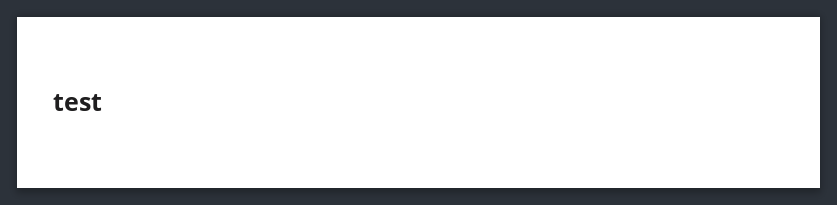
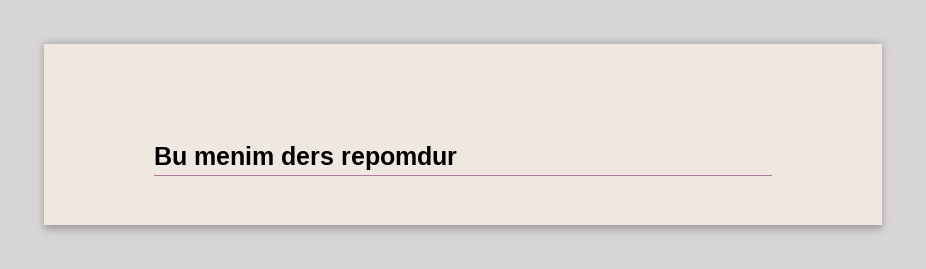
- test
+ Bu menim ders repomdur

